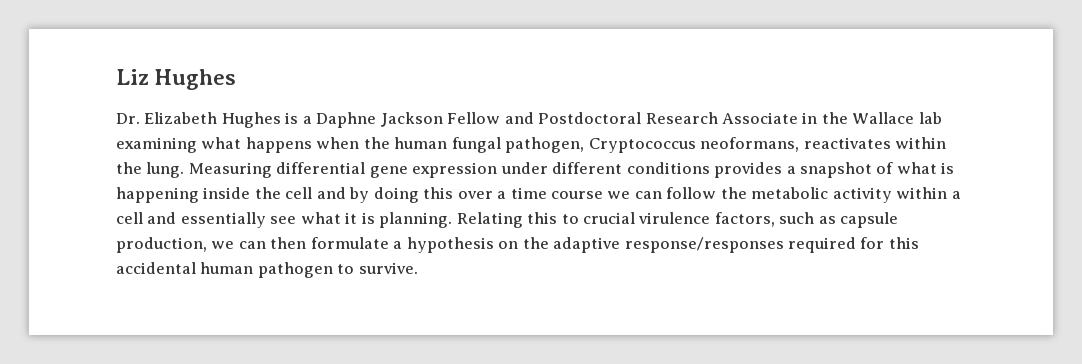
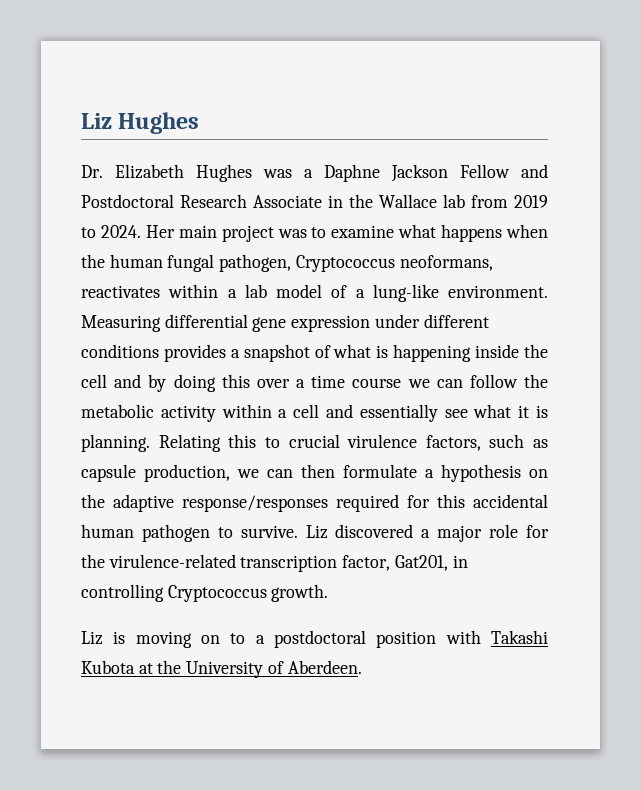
- Dr. Elizabeth Hughes is a Daphne Jackson Fellow and Postdoctoral Research Associate in the Wallace lab examining what happens when the human fungal pathogen, Cryptococcus neoformans, reactivates within the lung.
+ Dr. Elizabeth Hughes was a Daphne Jackson Fellow and Postdoctoral Research Associate in the Wallace lab from 2019 to 2024. Her main project was to examine what happens when the human fungal pathogen, Cryptococcus neoformans, reactivates within a lab model of a lung-like environment.
+ Liz discovered a major role for the virulence-related transcription factor, Gat201, in controlling Cryptococcus growth.
+ Liz is moving on to a postdoctoral position with Takashi Kubota at the University of Aberdeen.

